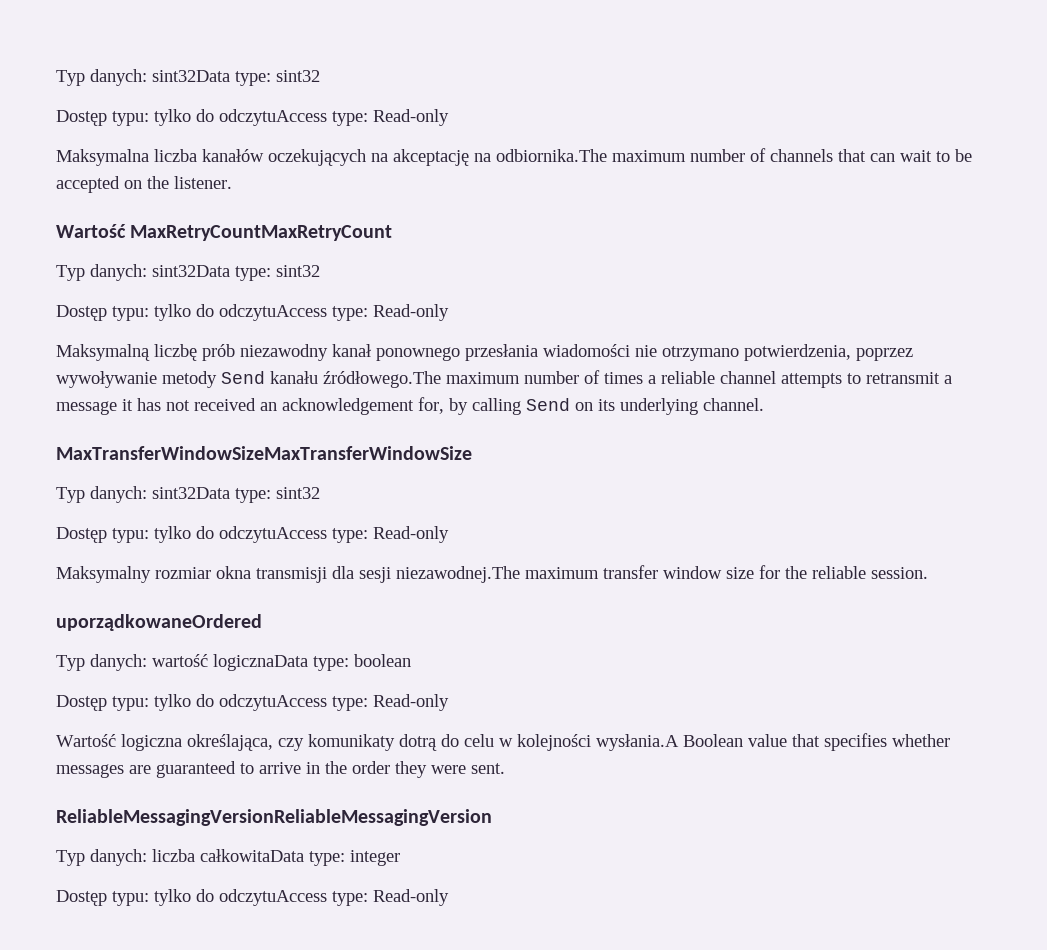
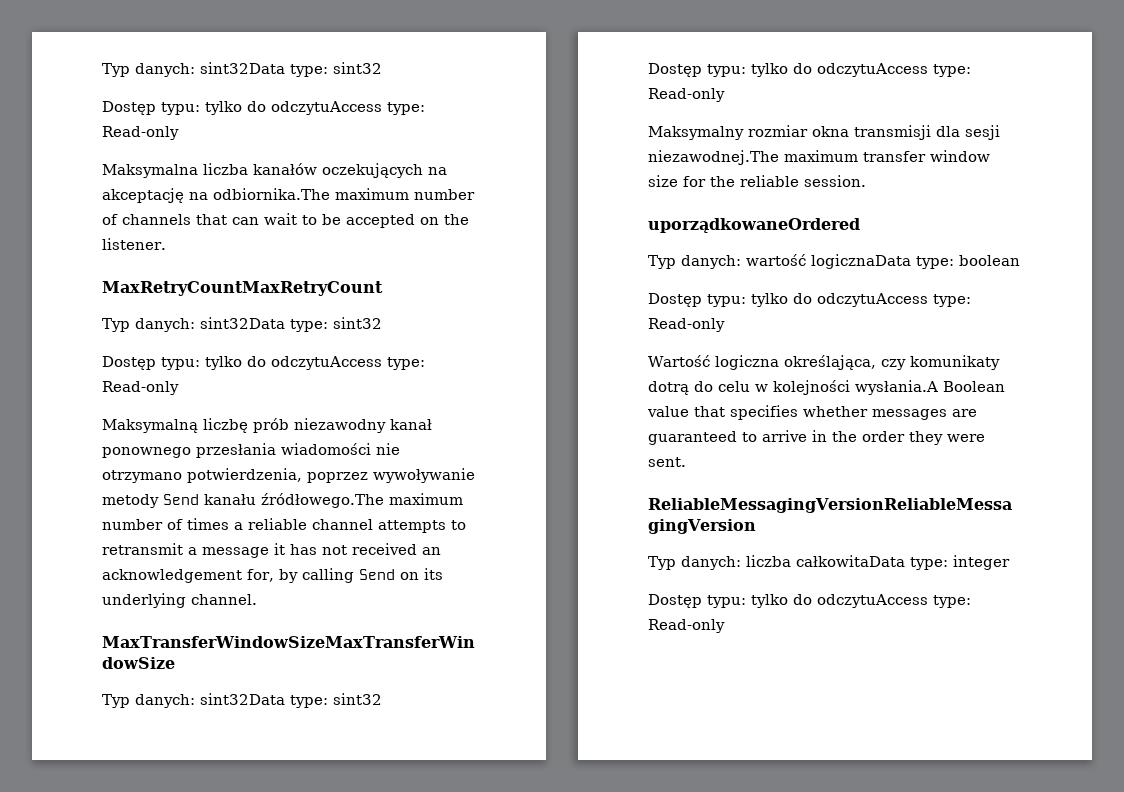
- Wartość MaxRetryCountMaxRetryCount
+ MaxRetryCountMaxRetryCount

